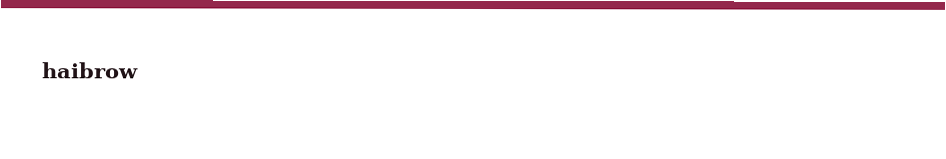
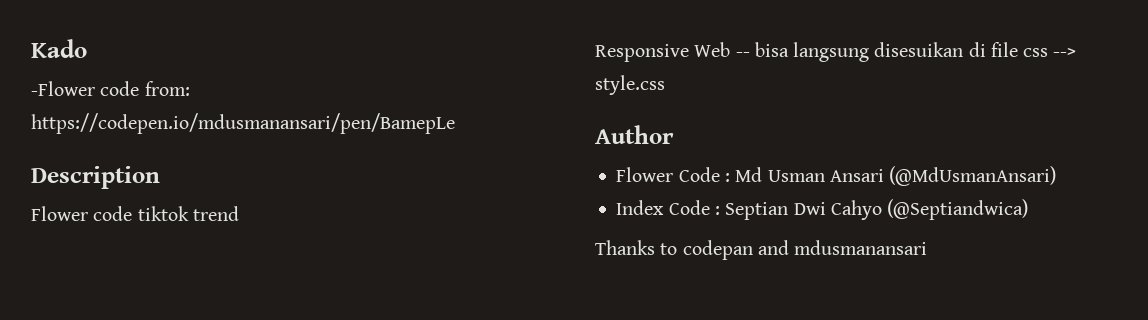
- haibrow
+ Kado
+ -Flower code from: https://codepen.io/mdusmanansari/pen/BamepLe
+ Description
+ Flower code tiktok trend
+ Responsive Web -- bisa langsung disesuikan di file css --> style.css
+ Author
+ Flower Code : Md Usman Ansari (@MdUsmanAnsari)
+ Index Code : Septian Dwi Cahyo (@Septiandwica)
+ Thanks to codepan and mdusmanansari

